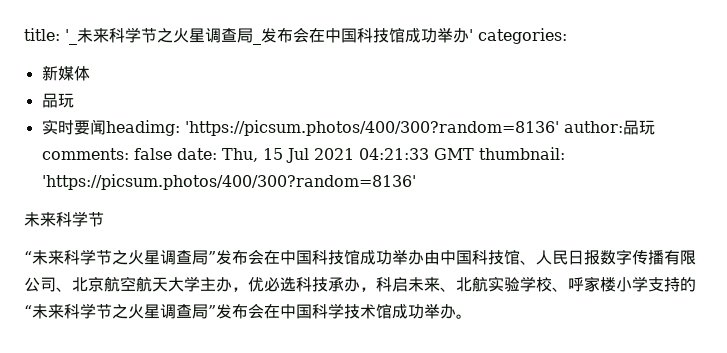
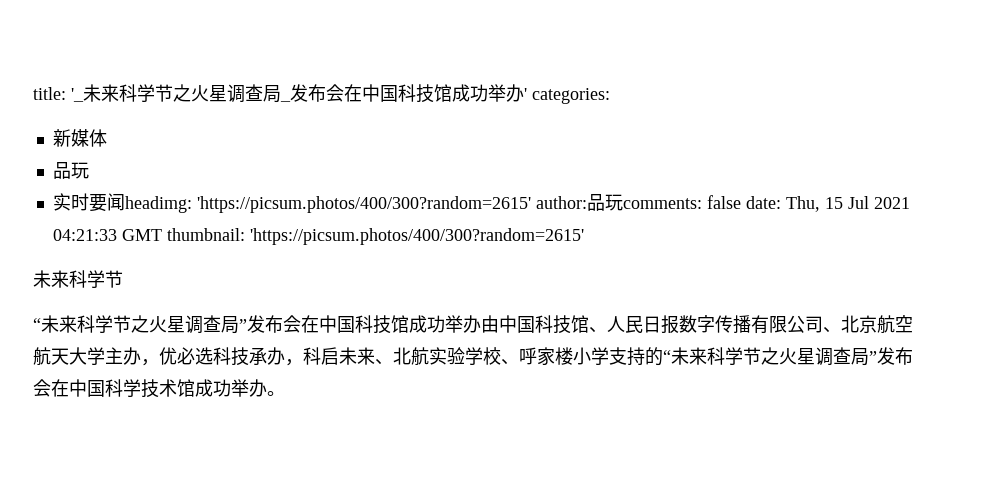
- 实时要闻headimg: 'https://picsum.photos/400/300?random=8136' author:品玩comments: false date: Thu, 15 Jul 2021 04:21:33 GMT thumbnail: 'https://picsum.photos/400/300?random=8136'
+ 实时要闻headimg: 'https://picsum.photos/400/300?random=2615' author:品玩comments: false date: Thu, 15 Jul 2021 04:21:33 GMT thumbnail: 'https://picsum.photos/400/300?random=2615'

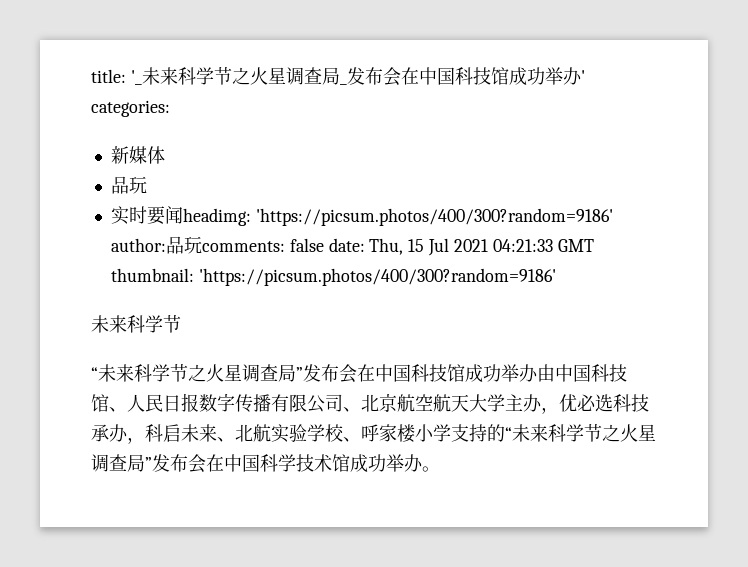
- 实时要闻headimg: 'https://picsum.photos/400/300?random=2615' author:品玩comments: false date: Thu, 15 Jul 2021 04:21:33 GMT thumbnail: 'https://picsum.photos/400/300?random=2615'
+ 实时要闻headimg: 'https://picsum.photos/400/300?random=9186' author:品玩comments: false date: Thu, 15 Jul 2021 04:21:33 GMT thumbnail: 'https://picsum.photos/400/300?random=9186'

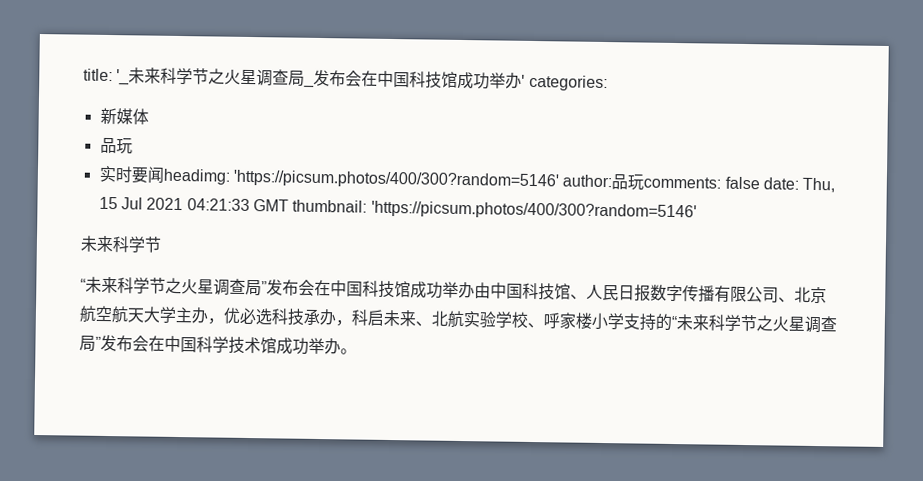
- 实时要闻headimg: 'https://picsum.photos/400/300?random=9186' author:品玩comments: false date: Thu, 15 Jul 2021 04:21:33 GMT thumbnail: 'https://picsum.photos/400/300?random=9186'
+ 实时要闻headimg: 'https://picsum.photos/400/300?random=5146' author:品玩comments: false date: Thu, 15 Jul 2021 04:21:33 GMT thumbnail: 'https://picsum.photos/400/300?random=5146'

